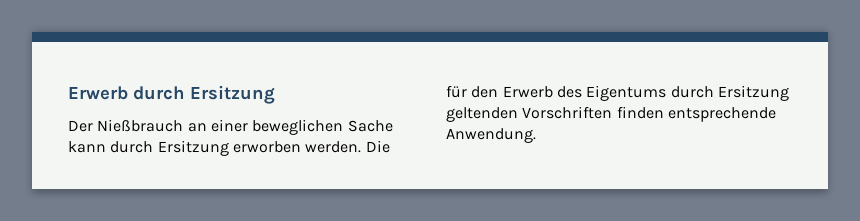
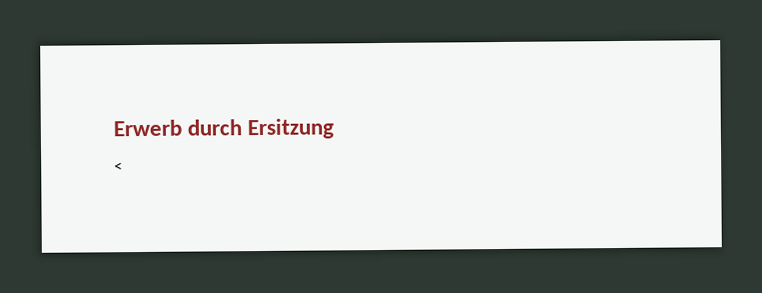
- Der Nießbrauch an einer beweglichen Sache kann durch Ersitzung erworben werden. Die für den Erwerb des Eigentums durch Ersitzung geltenden Vorschriften finden entsprechende Anwendung.
+ <

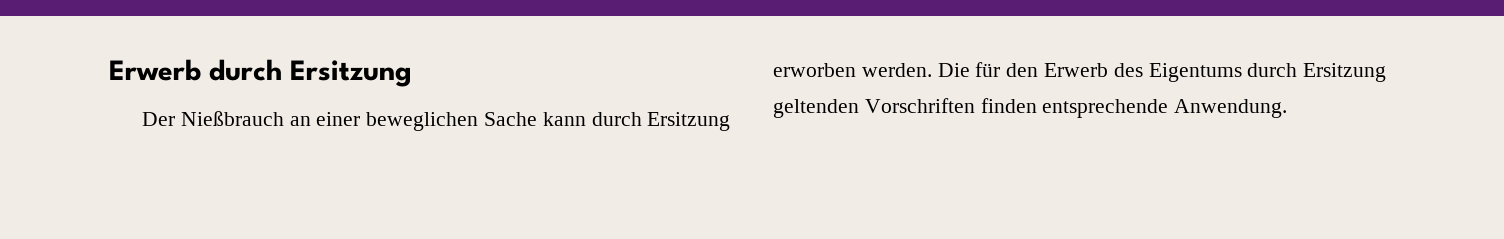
- <
+ Der Nießbrauch an einer beweglichen Sache kann durch Ersitzung erworben werden. Die für den Erwerb des Eigentums durch Ersitzung geltenden Vorschriften finden entsprechende Anwendung.

